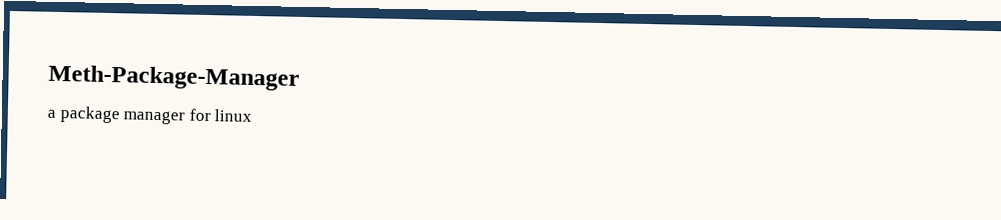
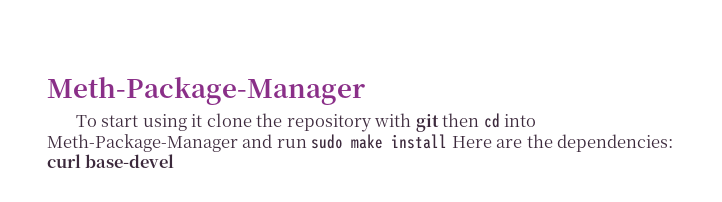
- a package manager for linux
+ To start using it clone the repository with git then cd into Meth-Package-Manager and run sudo make install Here are the dependencies: curl base-devel

